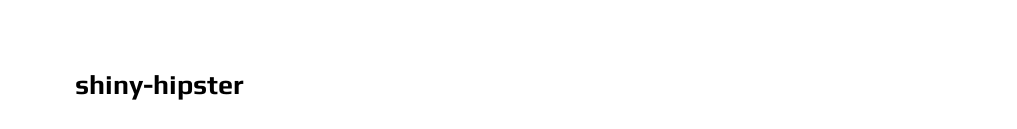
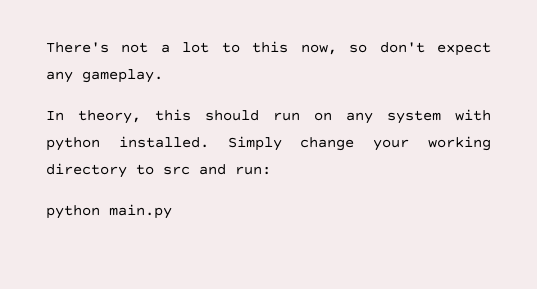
- shiny-hipster
+ There's not a lot to this now, so don't expect any gameplay.
+ In theory, this should run on any system with python installed. Simply change your working directory to src and run:
+ python main.py

